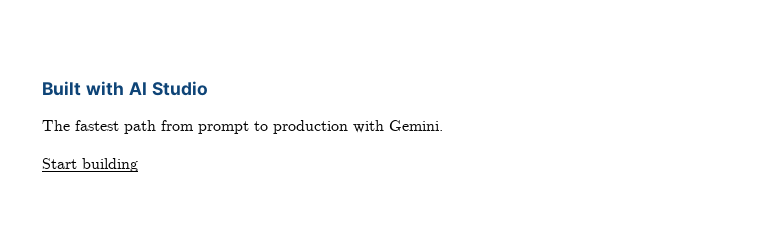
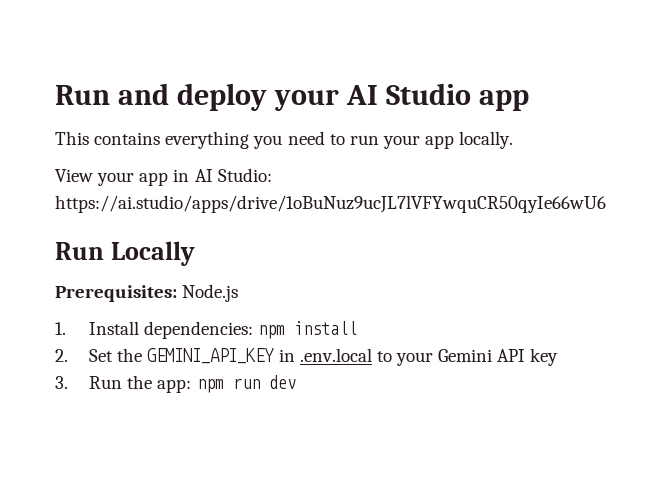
- Built with AI Studio
- The fastest path from prompt to production with Gemini.
- Start building
+ Run and deploy your AI Studio app
+ This contains everything you need to run your app locally.
+ View your app in AI Studio: https://ai.studio/apps/drive/1oBuNuz9ucJL7lVFYwquCR50qyIe66wU6
+ Run Locally
+ Prerequisites: Node.js
+ 1. Install dependencies: npm install
+ 2. Set the GEMINI_API_KEY in .env.local to your Gemini API key
+ 3. Run the app: npm run dev

